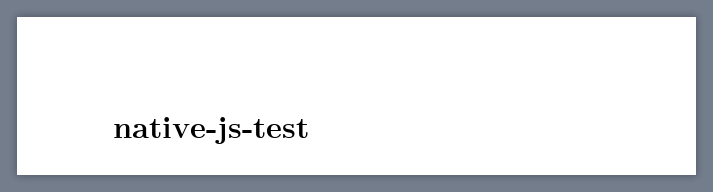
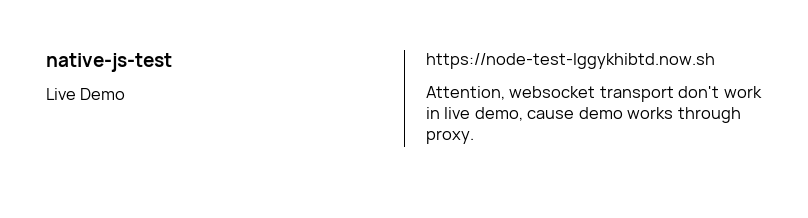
+ Live Demo https://node-test-lggykhibtd.now.sh
+ Attention, websocket transport don't work in live demo, cause demo works through proxy.

